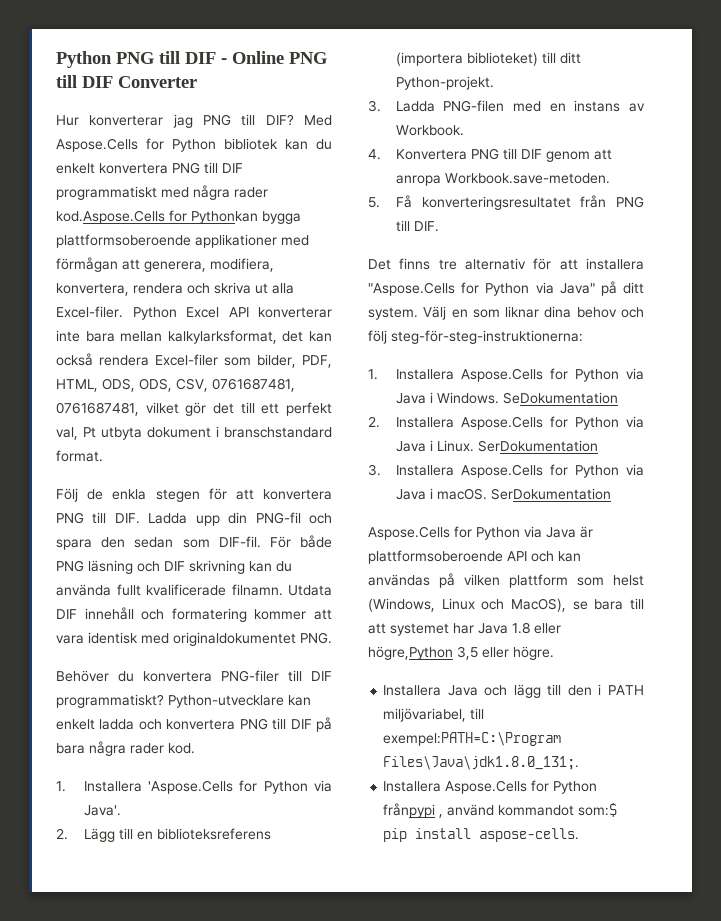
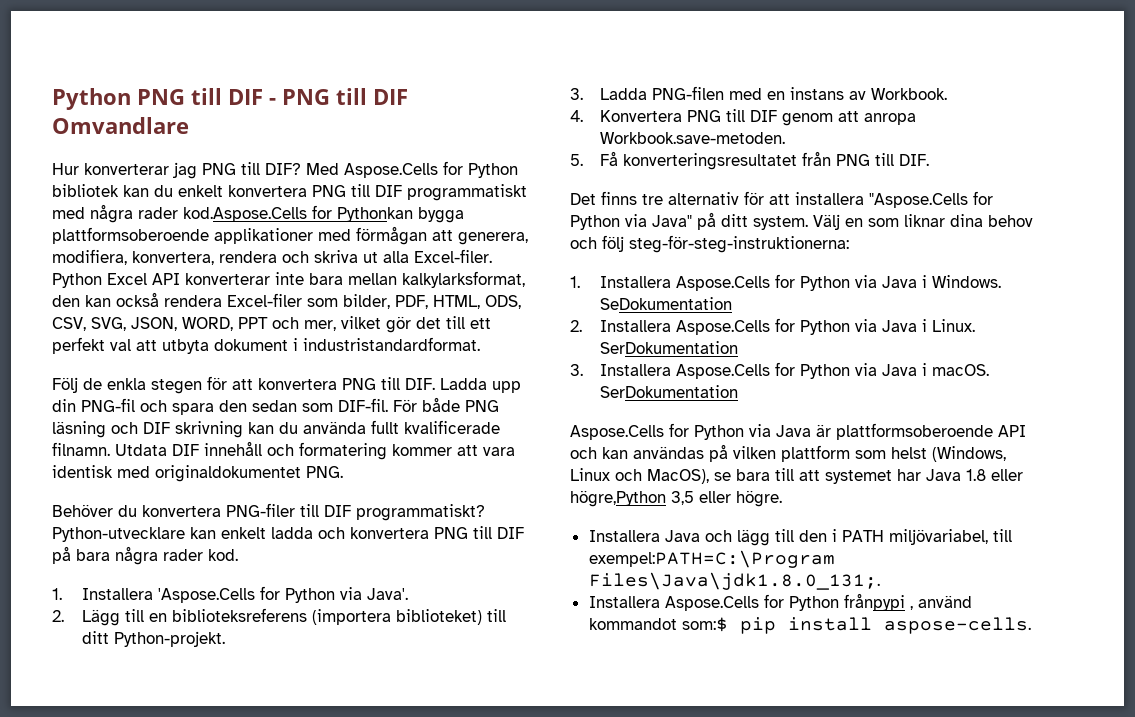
- Python PNG till DIF - Online PNG till DIF Converter
+ Python PNG till DIF - PNG till DIF Omvandlare
- Python Excel API konverterar inte bara mellan kalkylarksformat, det kan också rendera Excel-filer som bilder, PDF, HTML, ODS, ODS, CSV, 0761687481, 0761687481, vilket gör det till ett perfekt val, Pt utbyta dokument i branschstandard format.
+ Python Excel API konverterar inte bara mellan kalkylarksformat, den kan också rendera Excel-filer som bilder, PDF, HTML, ODS, CSV, SVG, JSON, WORD, PPT och mer, vilket gör det till ett perfekt val att utbyta dokument i industristandardformat.

